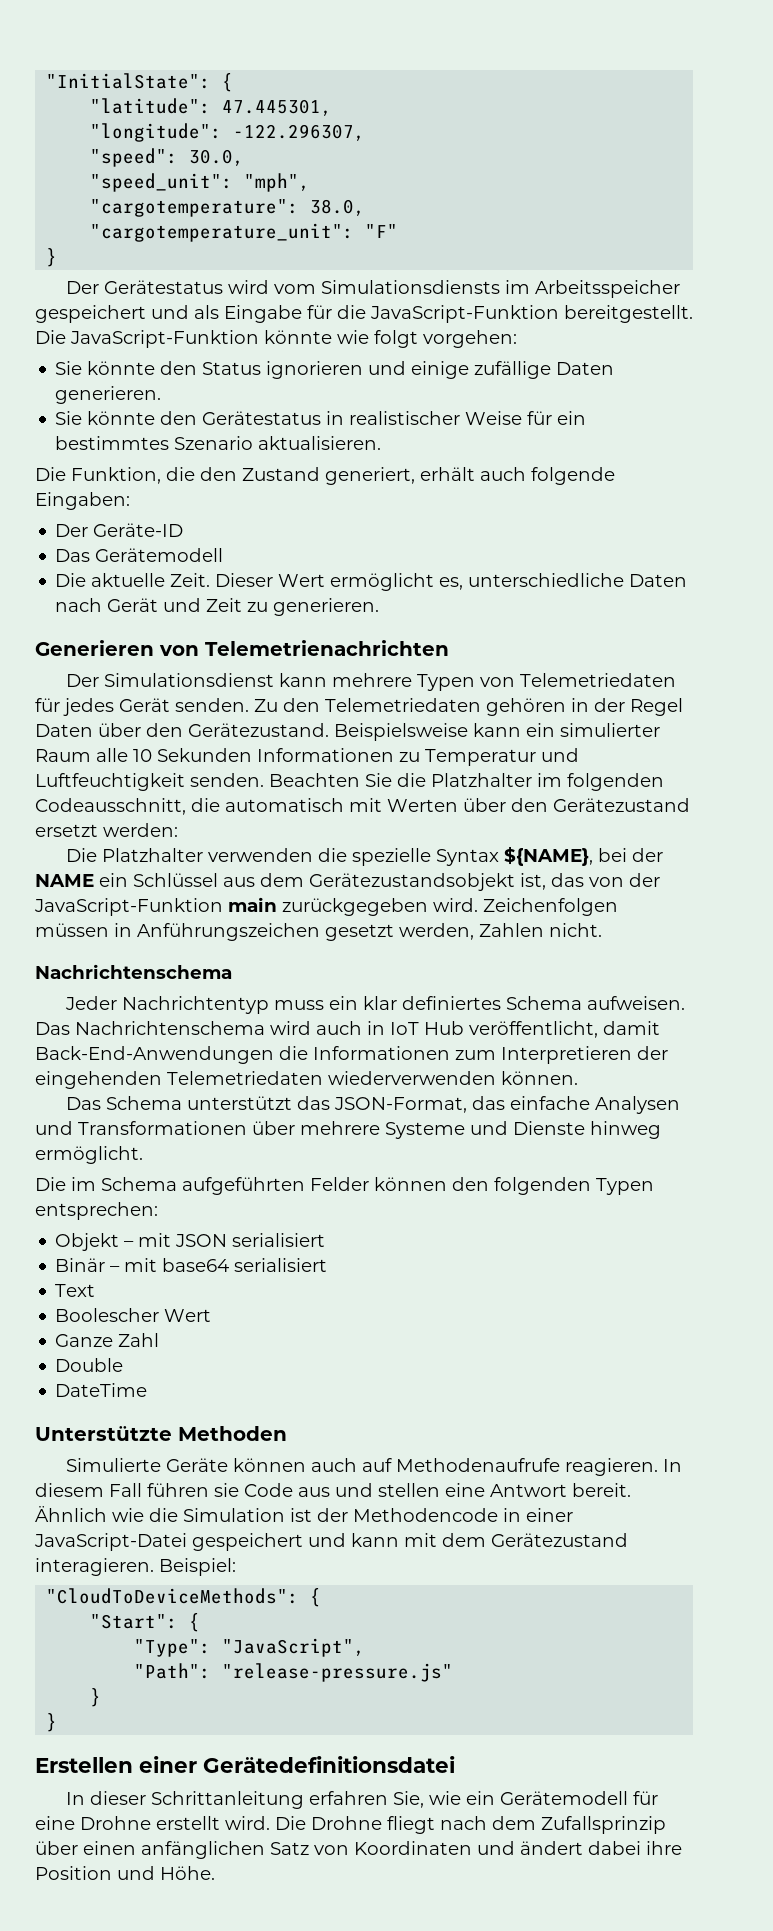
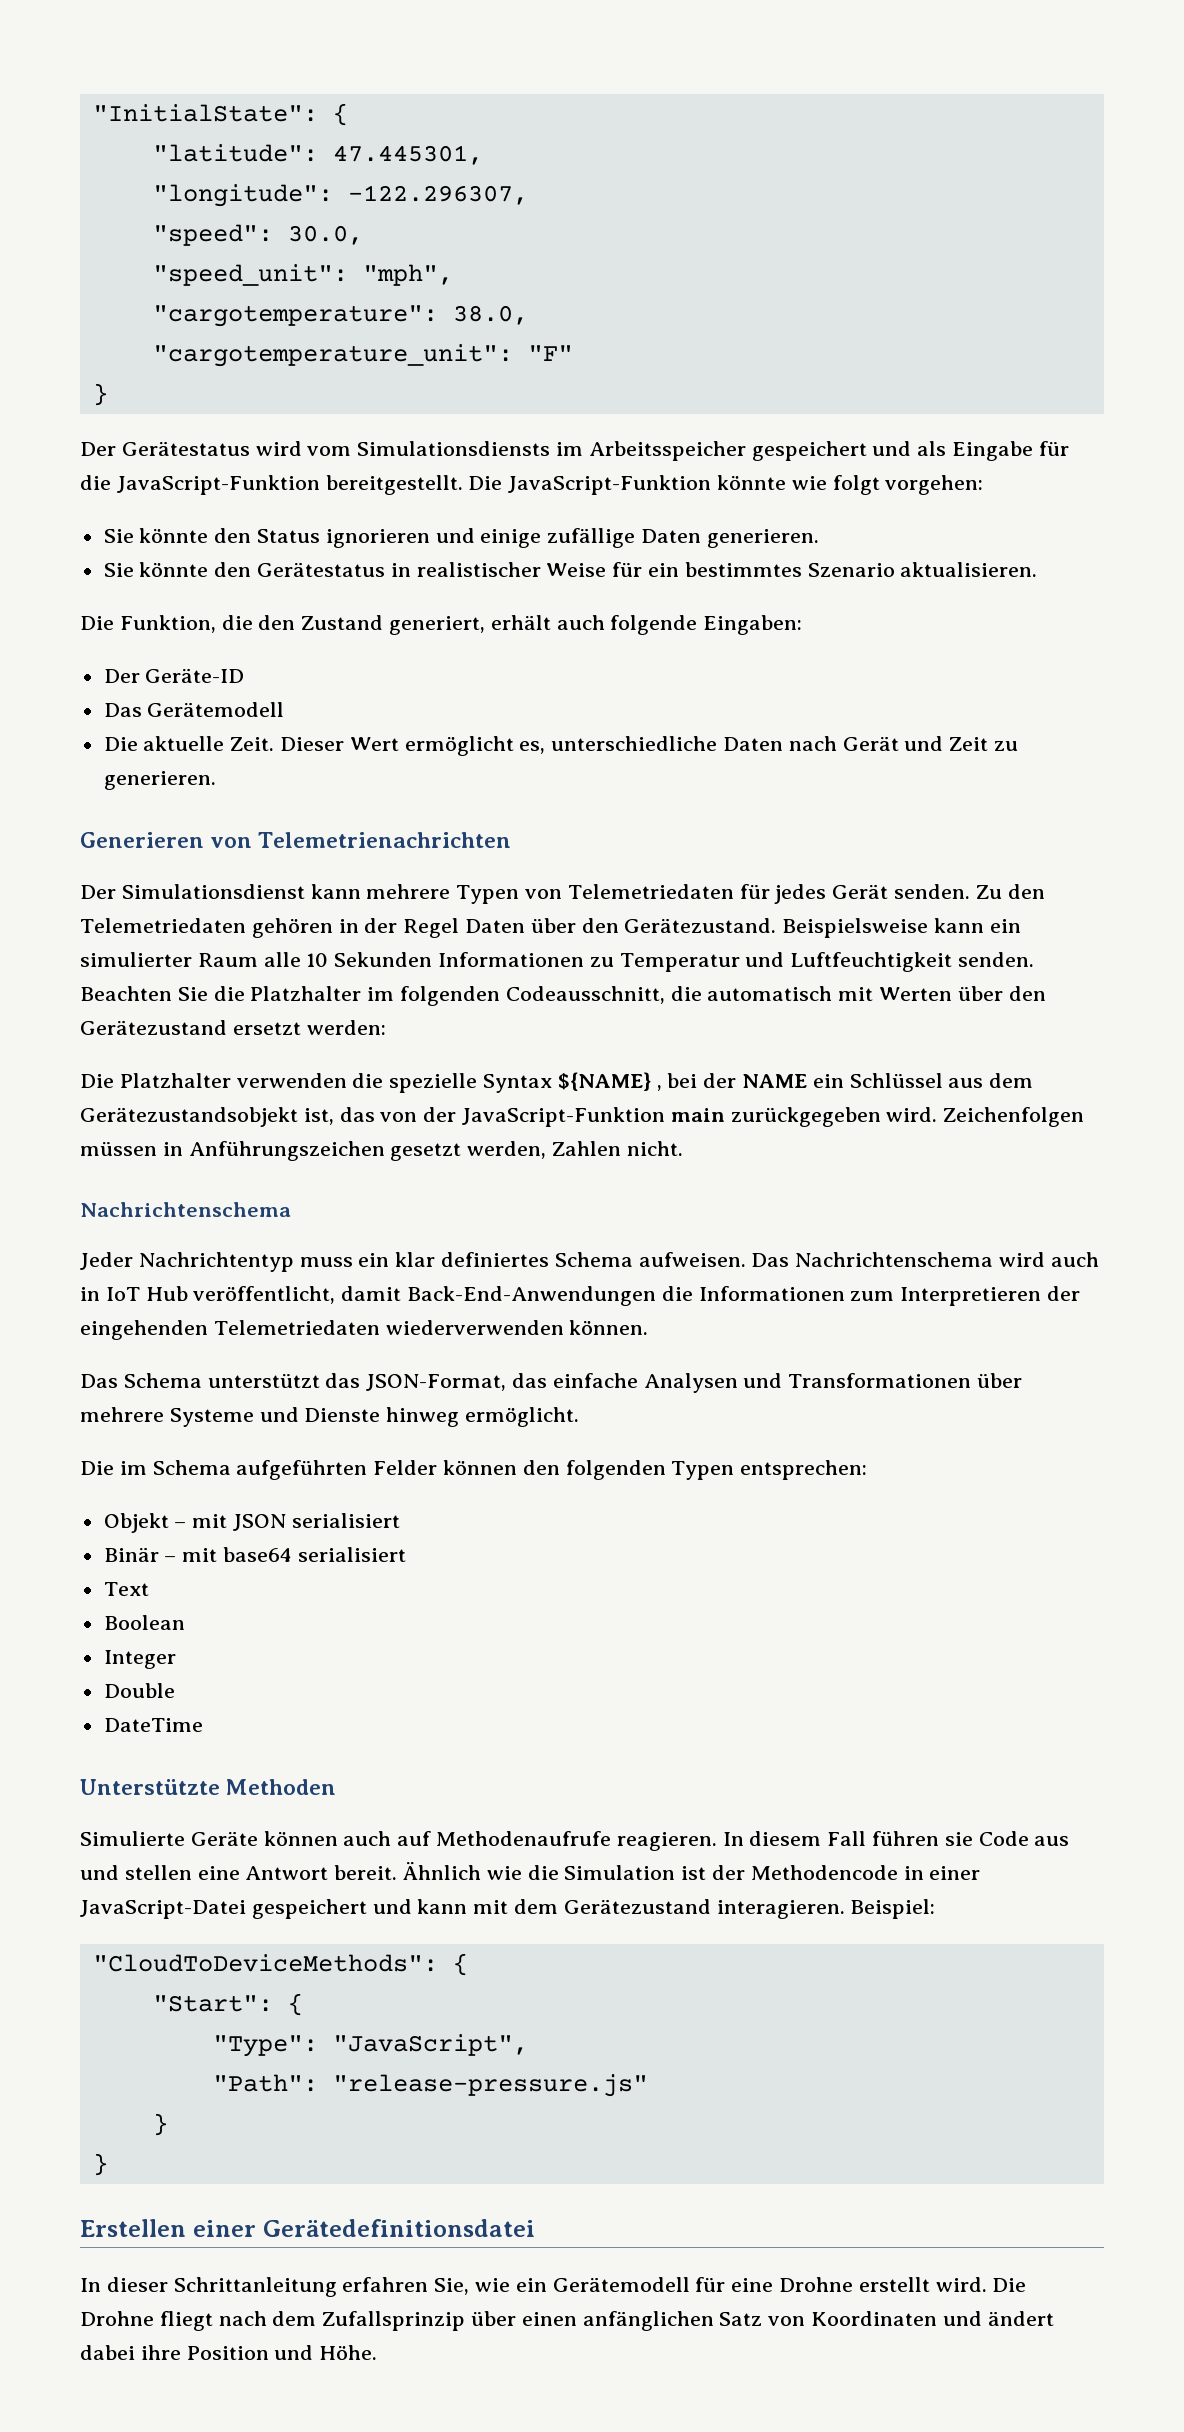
- Die Platzhalter verwenden die spezielle Syntax ${NAME}, bei der NAME ein Schlüssel aus dem Gerätezustandsobjekt ist, das von der JavaScript-Funktion main zurückgegeben wird.
+ Die Platzhalter verwenden die spezielle Syntax ${NAME} , bei der NAME ein Schlüssel aus dem Gerätezustandsobjekt ist, das von der JavaScript-Funktion main zurückgegeben wird.
- Boolescher Wert
- Ganze Zahl
+ Boolean
+ Integer

